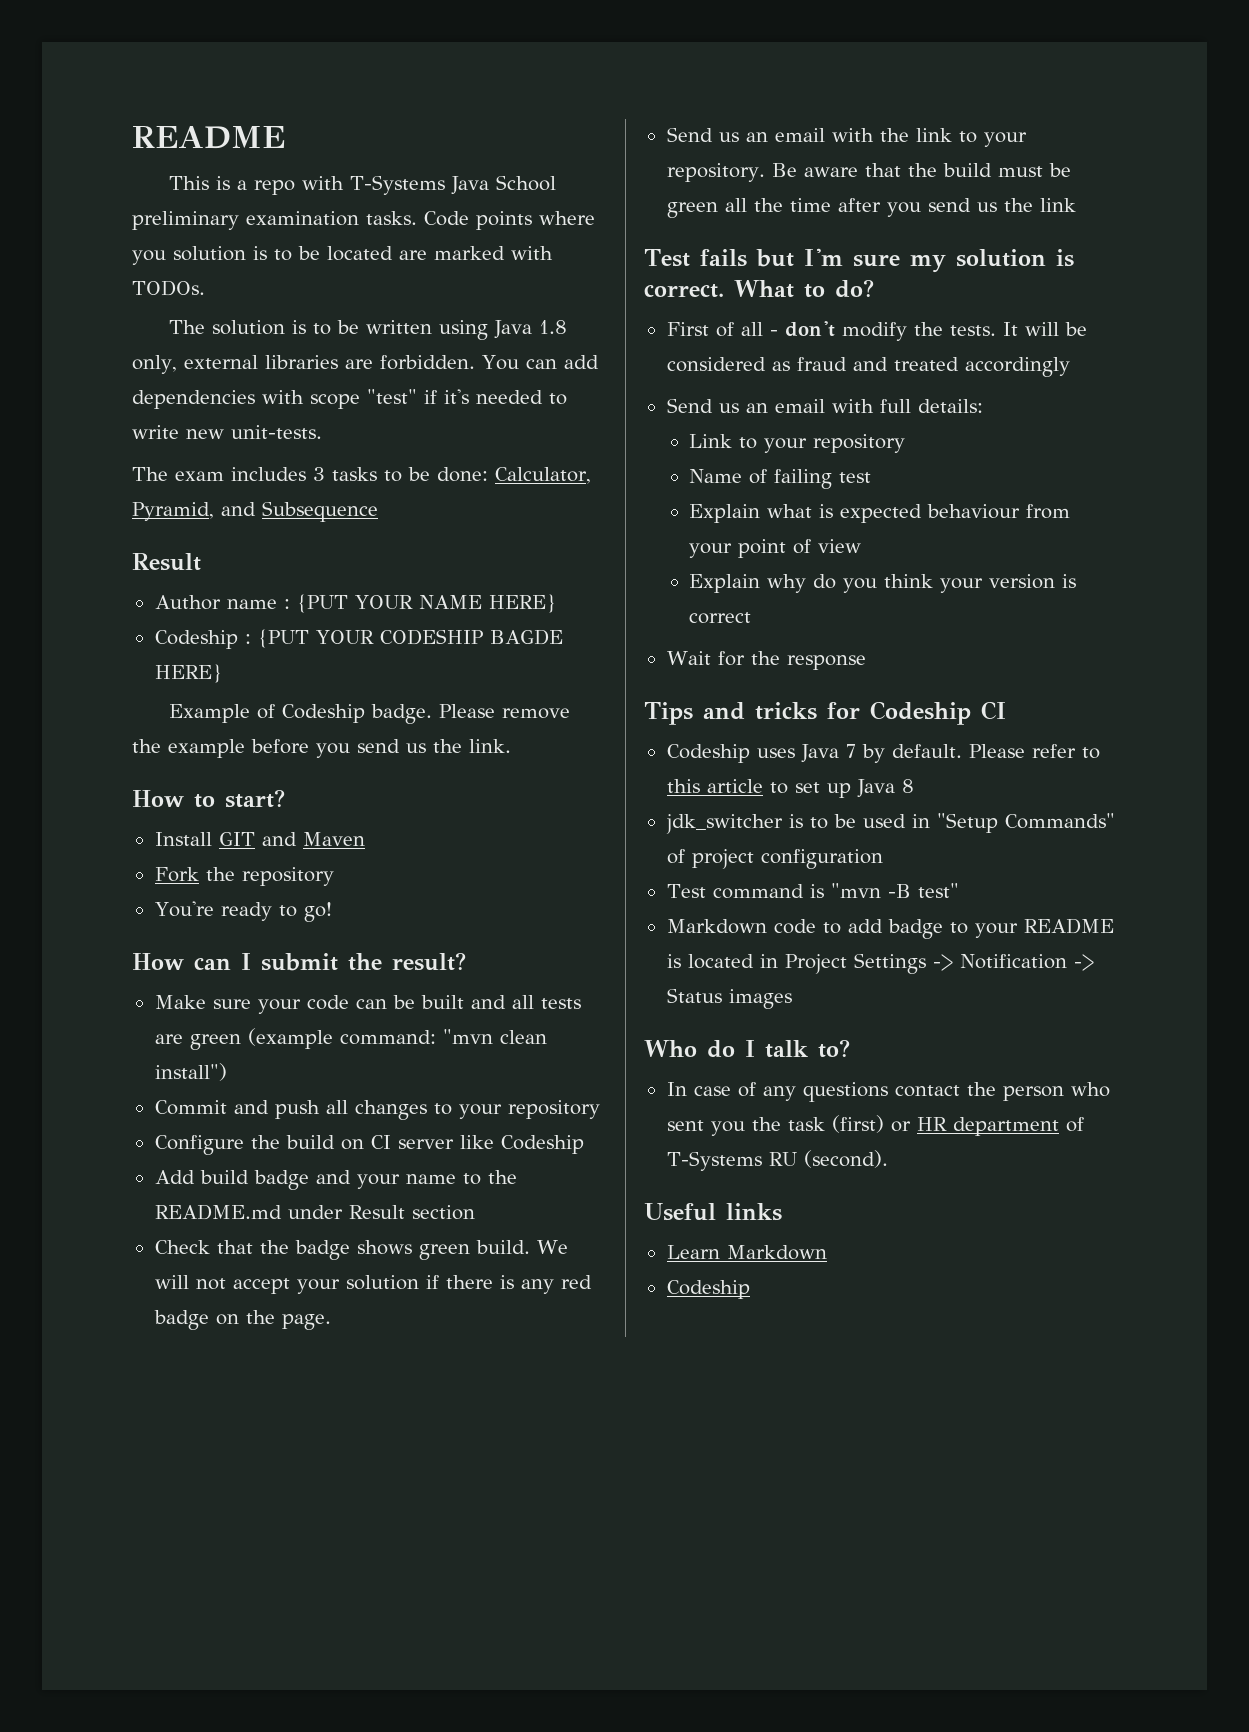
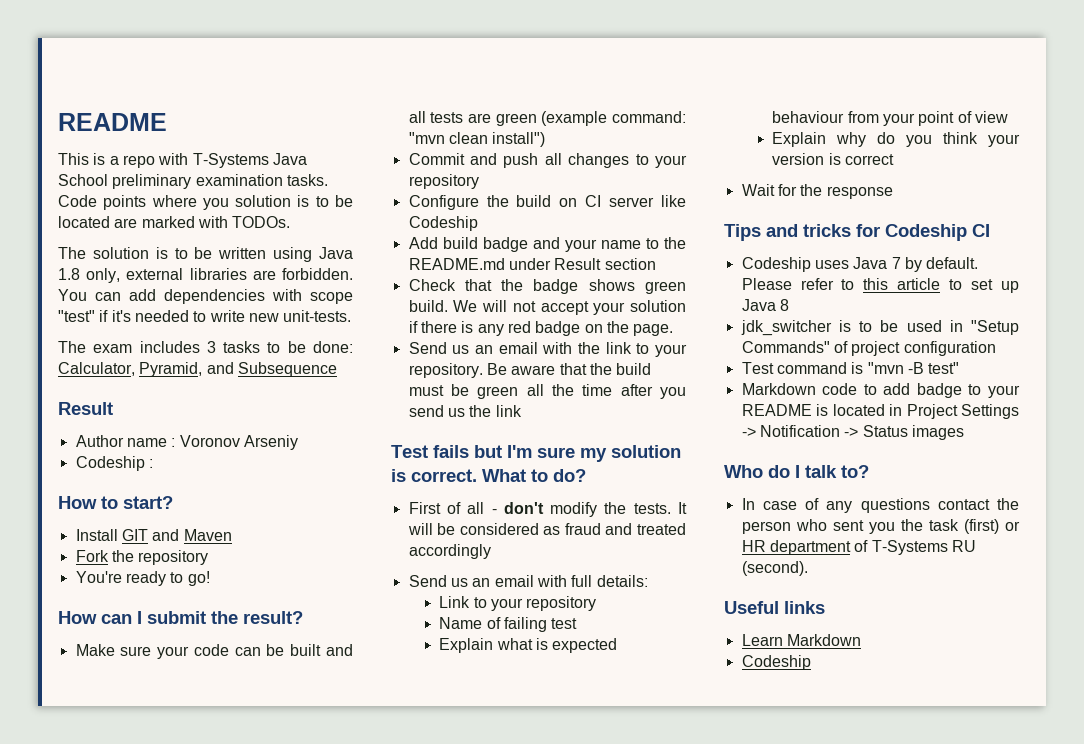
- Author name : {PUT YOUR NAME HERE}
- Codeship : {PUT YOUR CODESHIP BAGDE HERE}
- Example of Codeship badge. Please remove the example before you send us the link.
+ Author name : Voronov Arseniy
+ Codeship :

